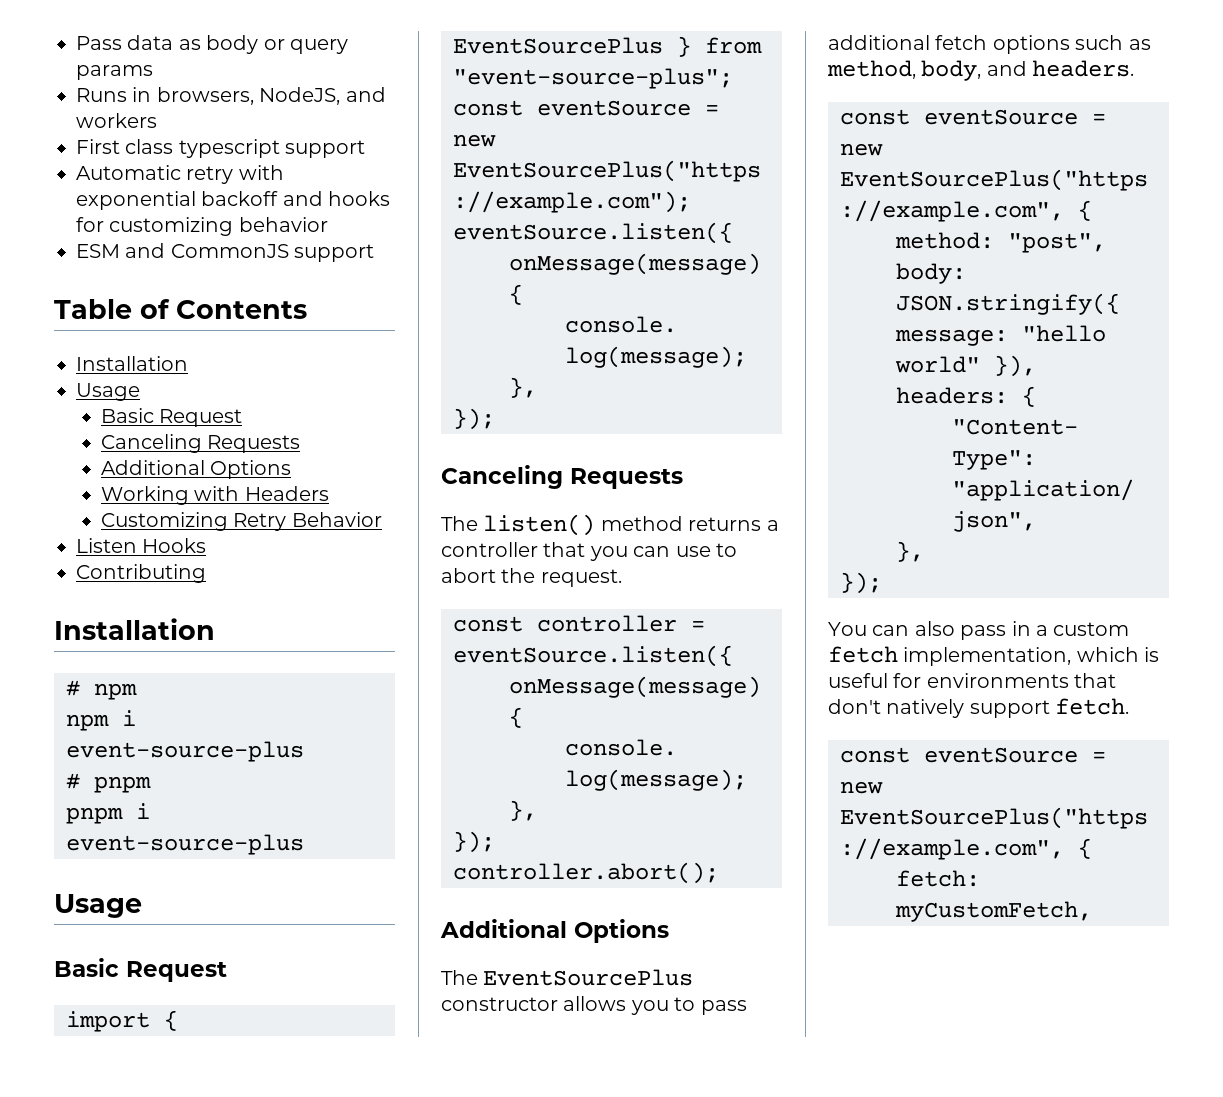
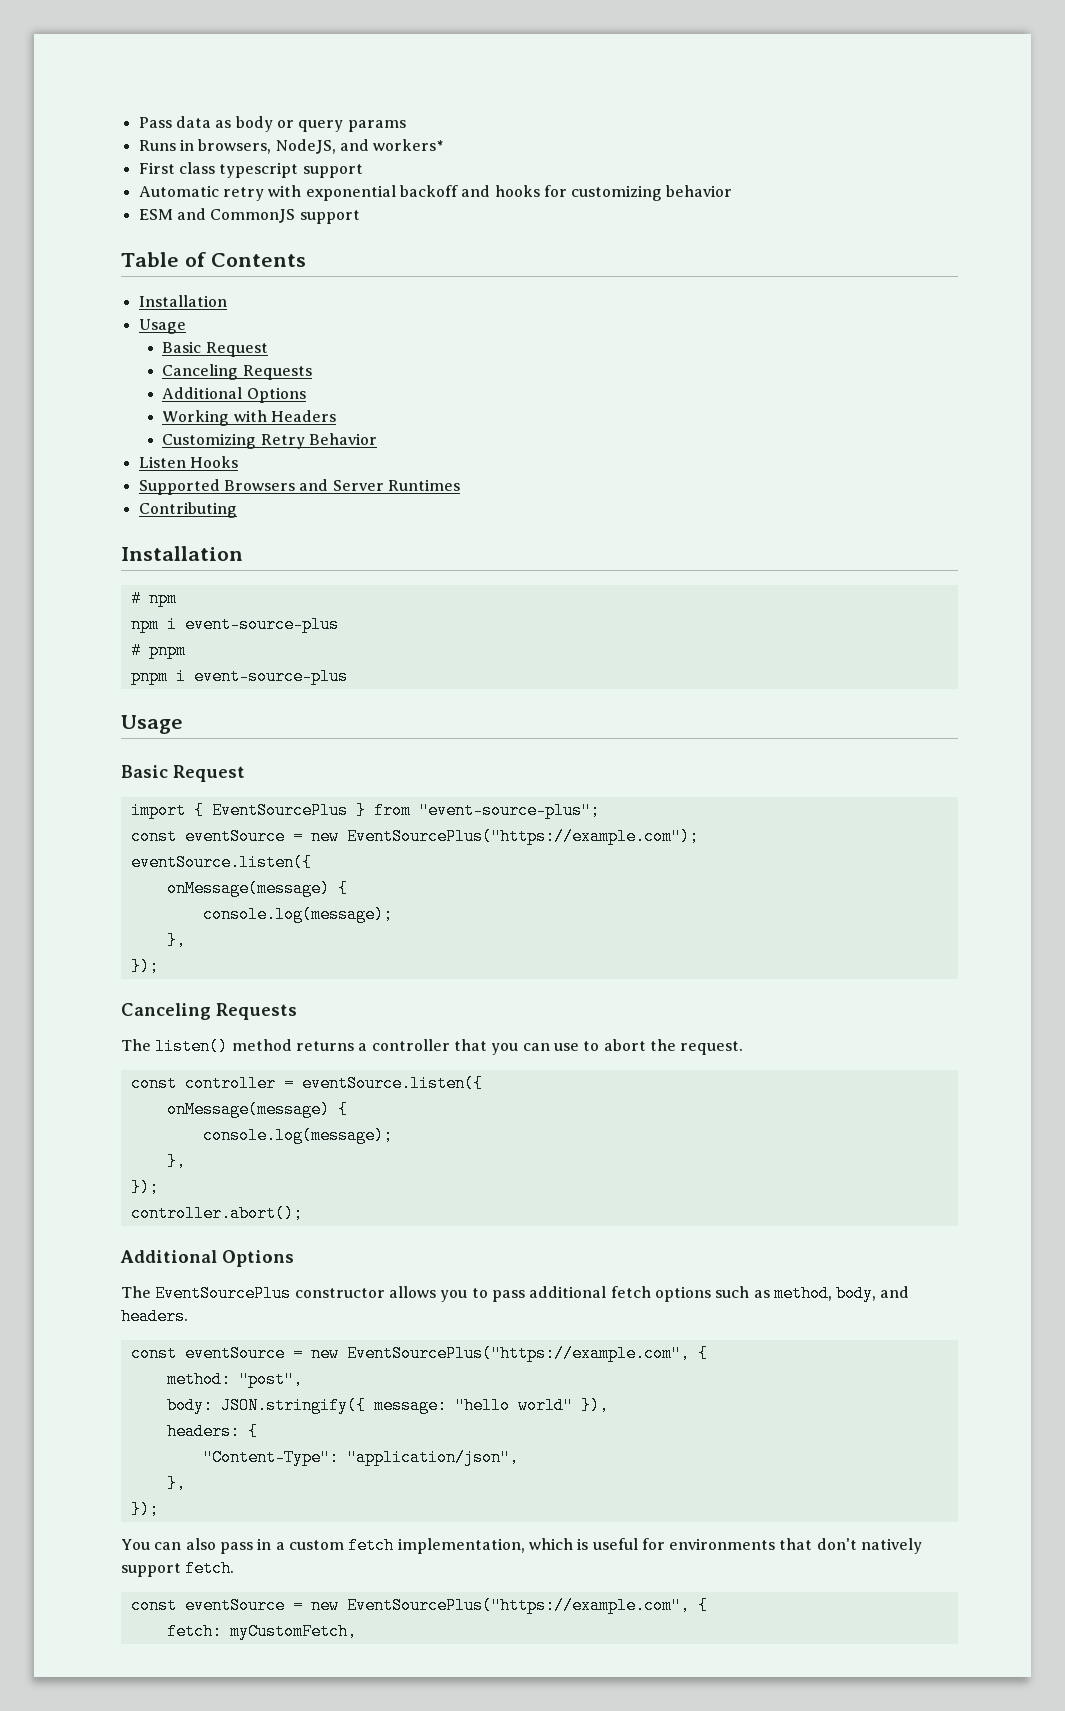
- Runs in browsers, NodeJS, and workers
+ Runs in browsers, NodeJS, and workers*
+ Supported Browsers and Server Runtimes

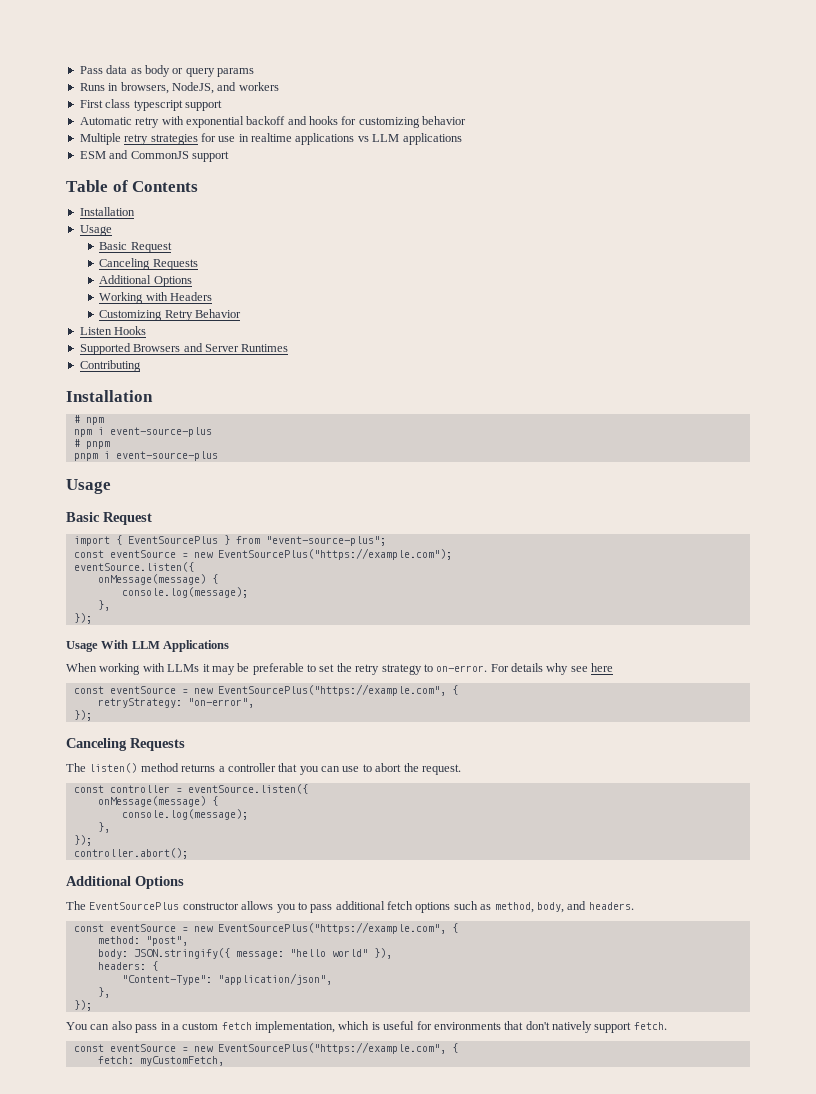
- Runs in browsers, NodeJS, and workers*
+ Runs in browsers, NodeJS, and workers
+ Multiple retry strategies for use in realtime applications vs LLM applications
+ Usage With LLM Applications
+ When working with LLMs it may be preferable to set the retry strategy to on-error. For details why see here
+ const eventSource = new EventSourcePlus("https://example.com", {
+ retryStrategy: "on-error",
+ });

